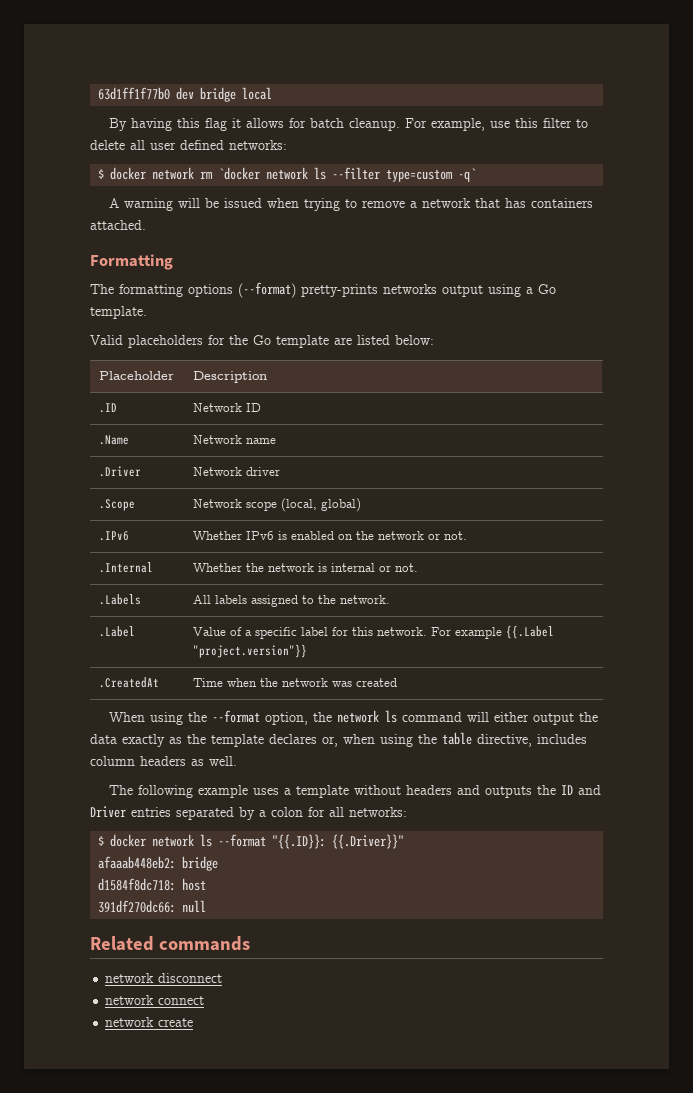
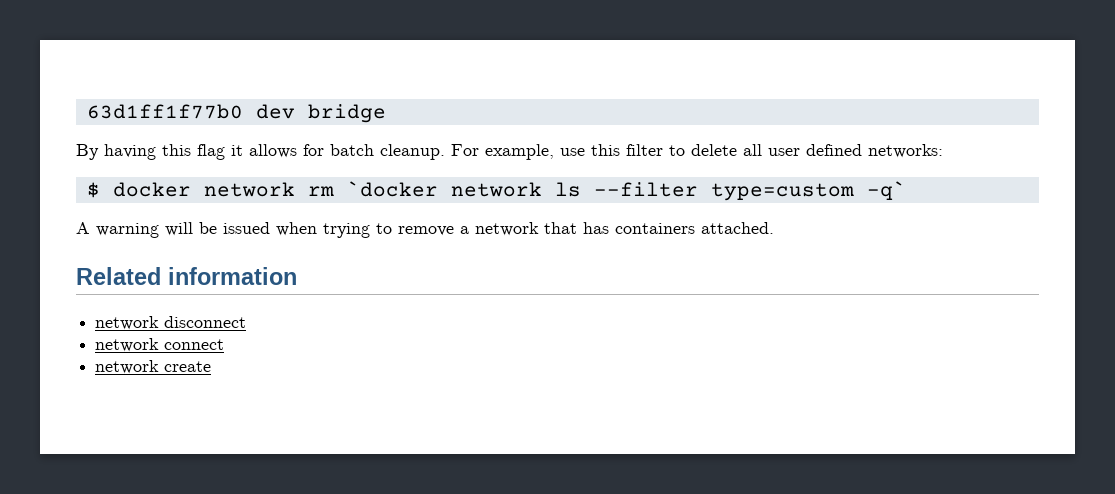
- 63d1ff1f77b0 dev bridge local
+ 63d1ff1f77b0 dev bridge
- Formatting
- The formatting options (--format) pretty-prints networks output using a Go template.
- Valid placeholders for the Go template are listed below:
- Placeholder | Description
- .ID | Network ID
- .Name | Network name
- .Driver | Network driver
- .Scope | Network scope (local, global)
- .IPv6 | Whether IPv6 is enabled on the network or not.
- .Internal | Whether the network is internal or not.
- .Labels | All labels assigned to the network.
- .Label | Value of a specific label for this network. For example {{.Label "project.version"}}
- .CreatedAt | Time when the network was created
- When using the --format option, the network ls command will either output the data exactly as the template declares or, when using the table directive, includes column headers as well.
- The following example uses a template without headers and outputs the ID and Driver entries separated by a colon for all networks:
- $ docker network ls --format "{{.ID}}: {{.Driver}}"
- afaaab448eb2: bridge
- d1584f8dc718: host
- 391df270dc66: null
- Related commands
+ Related information

